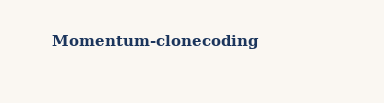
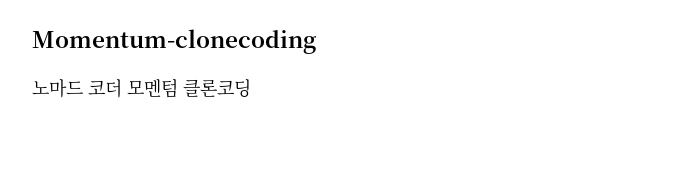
+ 노마드 코더 모멘텀 클론코딩

